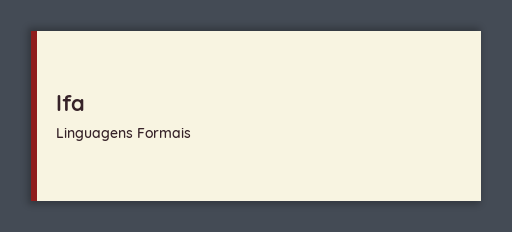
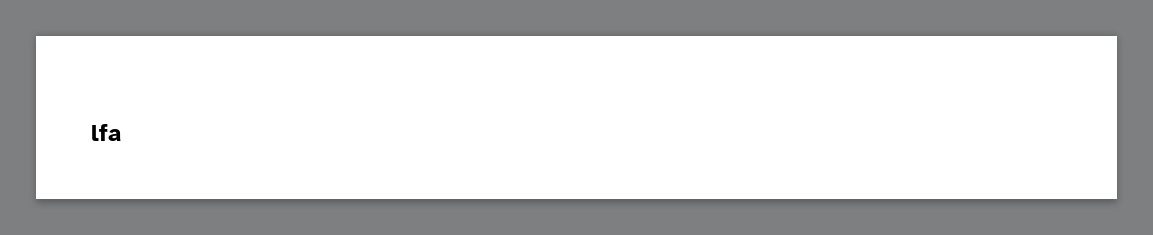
- Linguagens Formais

